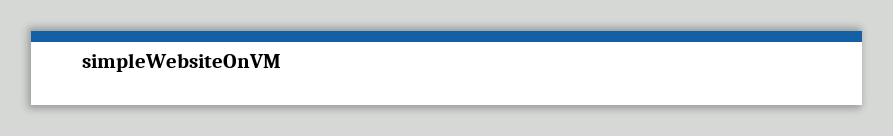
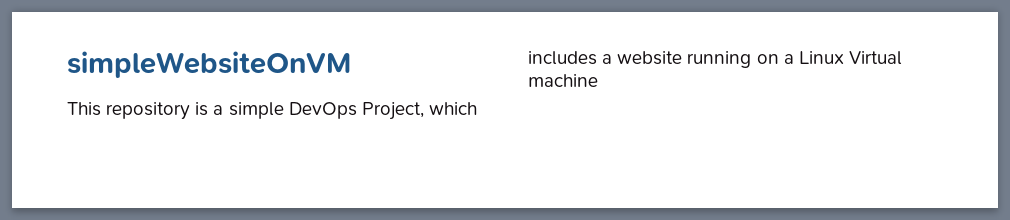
+ This repository is a simple DevOps Project, which includes a website running on a Linux Virtual machine

